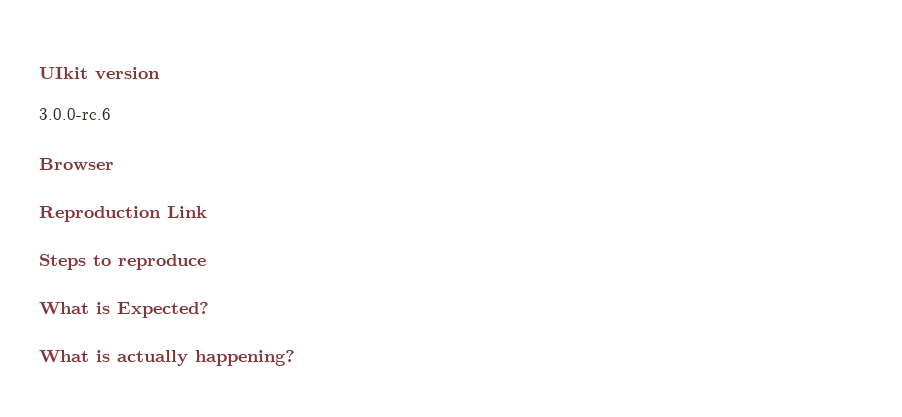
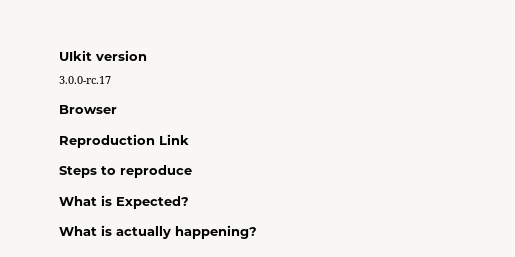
- 3.0.0-rc.6
+ 3.0.0-rc.17

